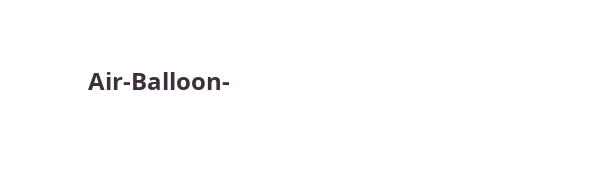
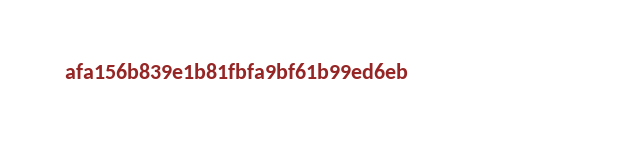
- Air-Balloon-
+ afa156b839e1b81fbfa9bf61b99ed6eb

